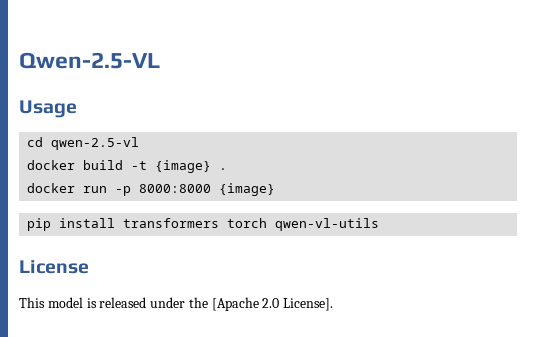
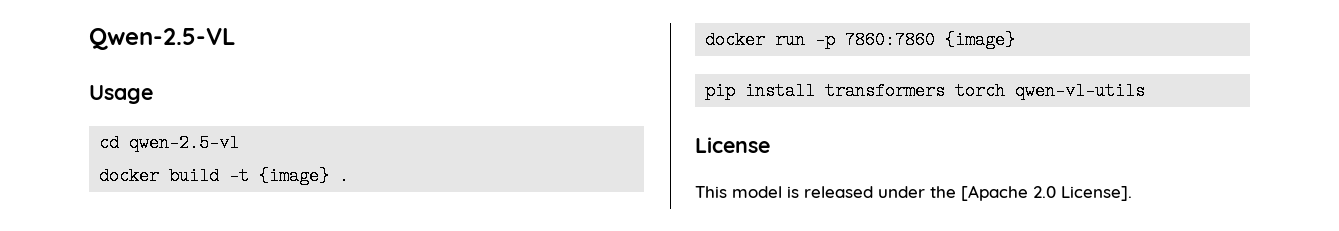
- docker run -p 8000:8000 {image}
+ docker run -p 7860:7860 {image}

